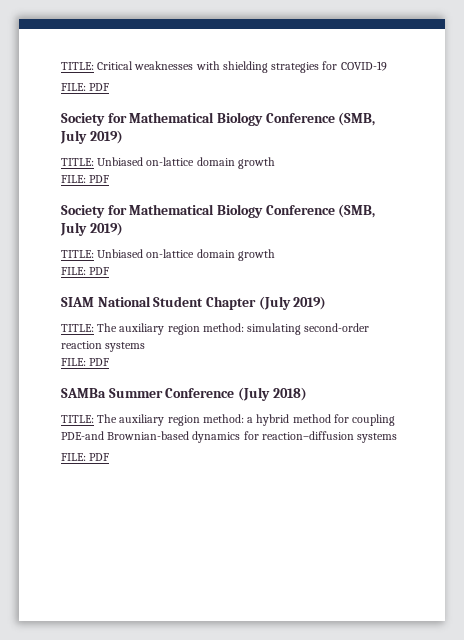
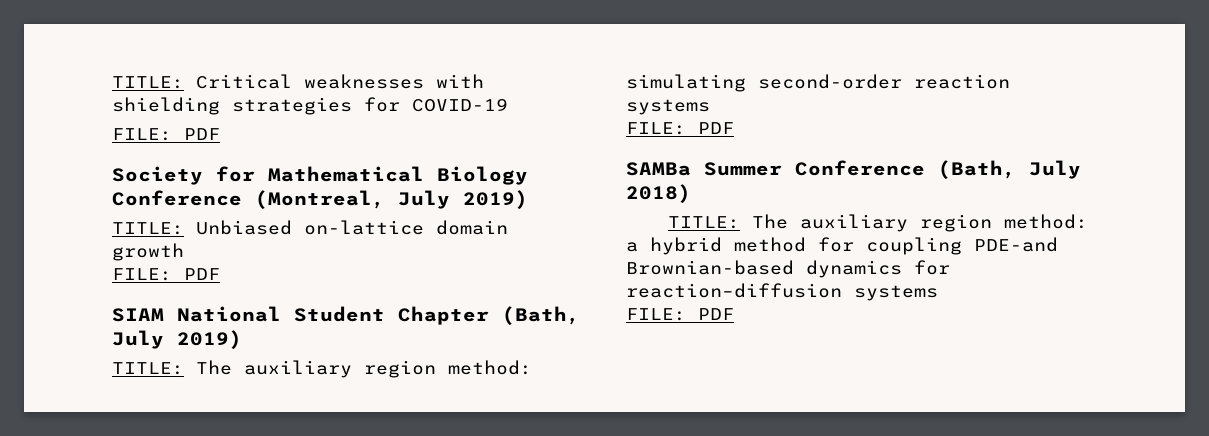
  TITLE: Critical weaknesses with shielding strategies for COVID-19
  FILE: PDF
- Society for Mathematical Biology Conference (SMB, July 2019)
- TITLE: Unbiased on-lattice domain growth
- FILE: PDF
- Society for Mathematical Biology Conference (SMB, July 2019)
+ Society for Mathematical Biology Conference (Montreal, July 2019)
- SIAM National Student Chapter (July 2019)
+ SIAM National Student Chapter (Bath, July 2019)
- SAMBa Summer Conference (July 2018)
+ SAMBa Summer Conference (Bath, July 2018)

